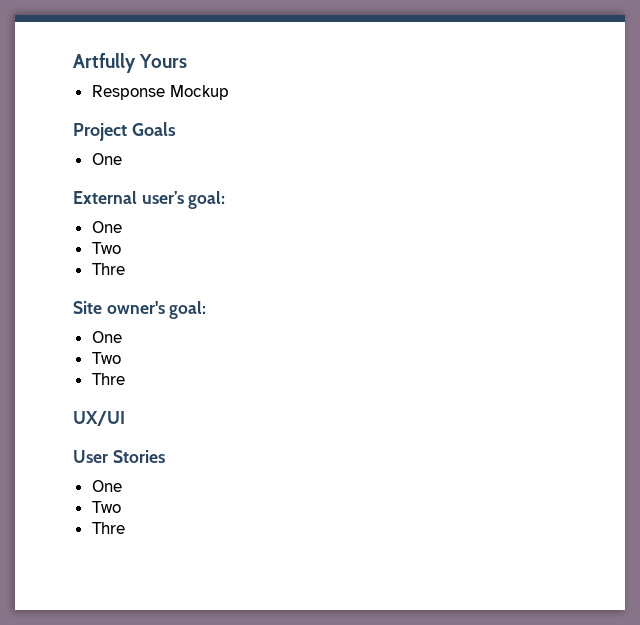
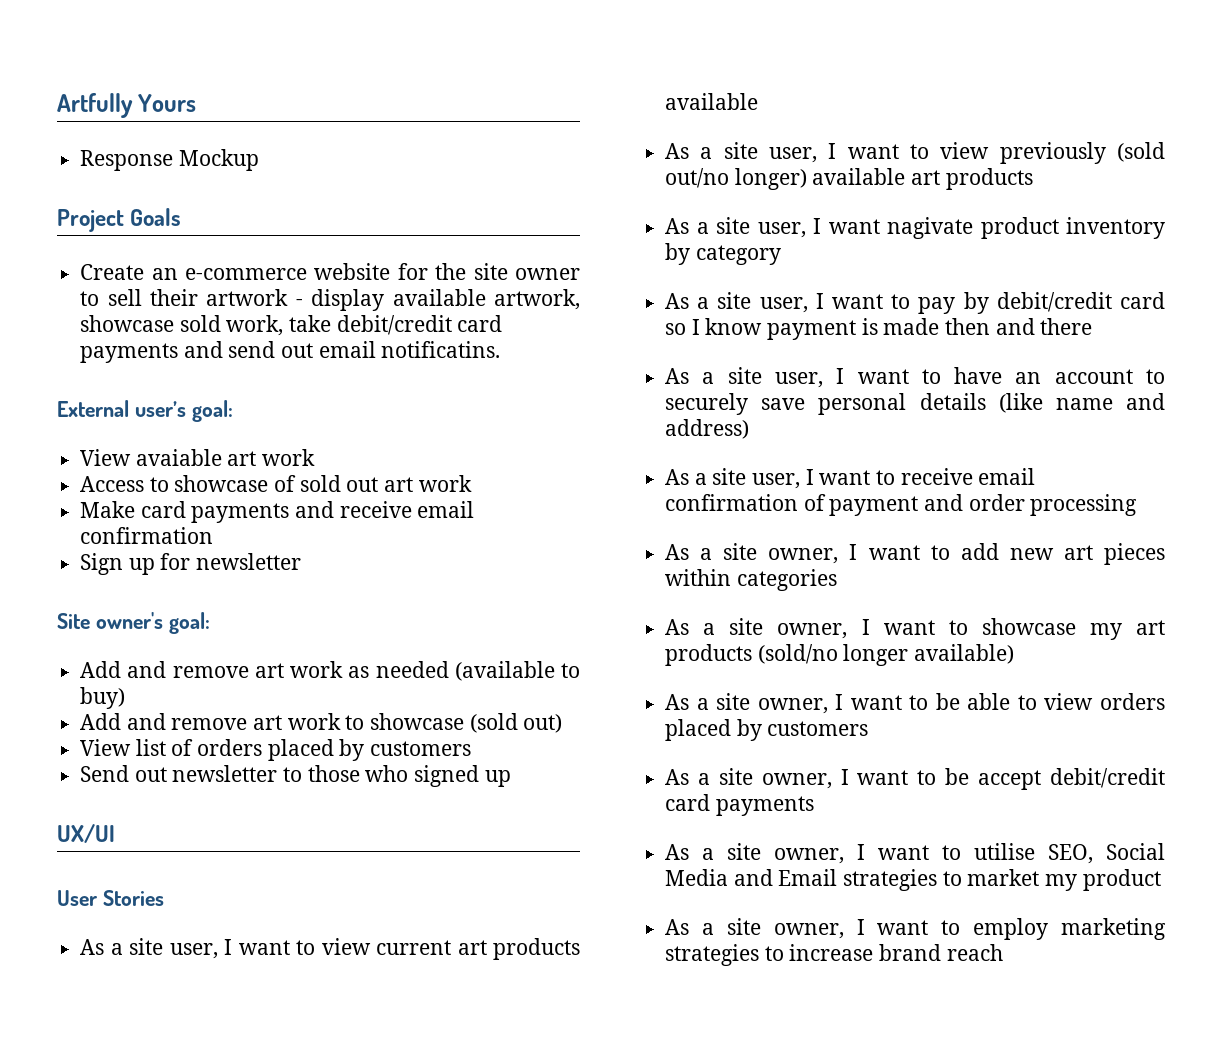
  Project Goals
- One
+ Create an e-commerce website for the site owner to sell their artwork - display available artwork, showcase sold work, take debit/credit card payments and send out email notificatins.
  External user’s goal:
- One
- Two
- Thre
+ View avaiable art work
+ Access to showcase of sold out art work
+ Make card payments and receive email confirmation
+ Sign up for newsletter
  Site owner's goal:
- One
- Two
- Thre
+ Add and remove art work as needed (available to buy)
+ Add and remove art work to showcase (sold out)
+ View list of orders placed by customers
+ Send out newsletter to those who signed up
  UX/UI
  User Stories
- One
- Two
- Thre
+ As a site user, I want to view current art products available
+ As a site user, I want to view previously (sold out/no longer) available art products
+ As a site user, I want nagivate product inventory by category
+ As a site user, I want to pay by debit/credit card so I know payment is made then and there
+ As a site user, I want to have an account to securely save personal details (like name and address)
+ As a site user, I want to receive email confirmation of payment and order processing
+ As a site owner, I want to add new art pieces within categories
+ As a site owner, I want to showcase my art products (sold/no longer available)
+ As a site owner, I want to be able to view orders placed by customers
+ As a site owner, I want to be accept debit/credit card payments
+ As a site owner, I want to utilise SEO, Social Media and Email strategies to market my product
+ As a site owner, I want to employ marketing strategies to increase brand reach

